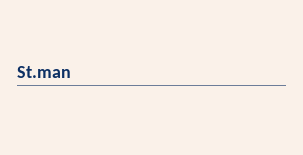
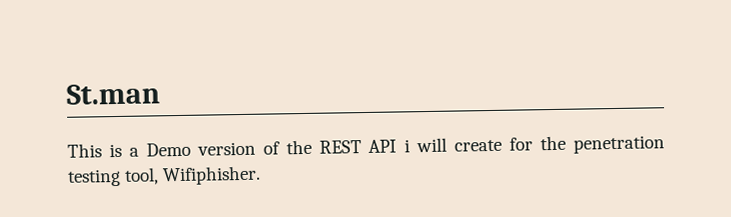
+ This is a Demo version of the REST API i will create for the penetration testing tool, Wifiphisher.

